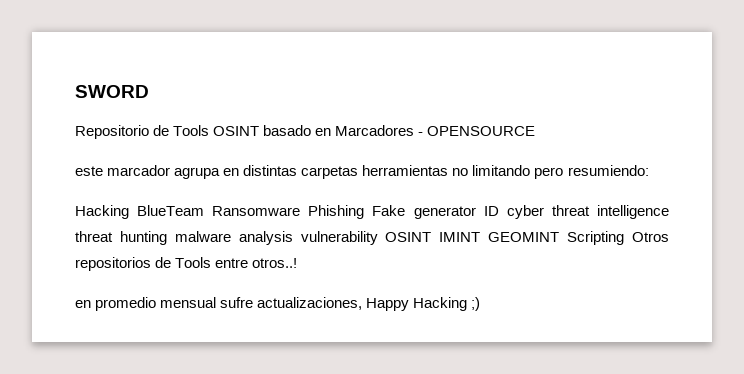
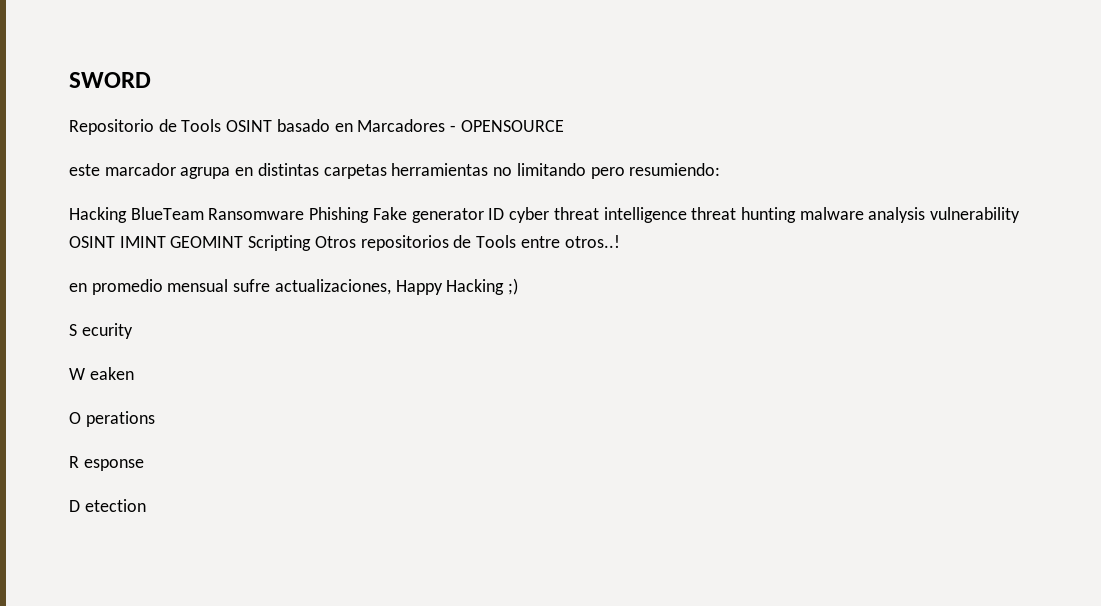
+ S ecurity
+ W eaken
+ O perations
+ R esponse
+ D etection

